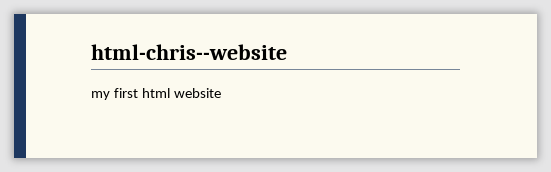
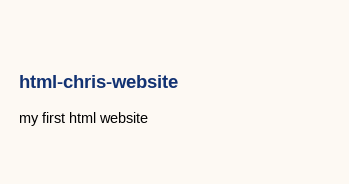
- html-chris--website
+ html-chris-website

